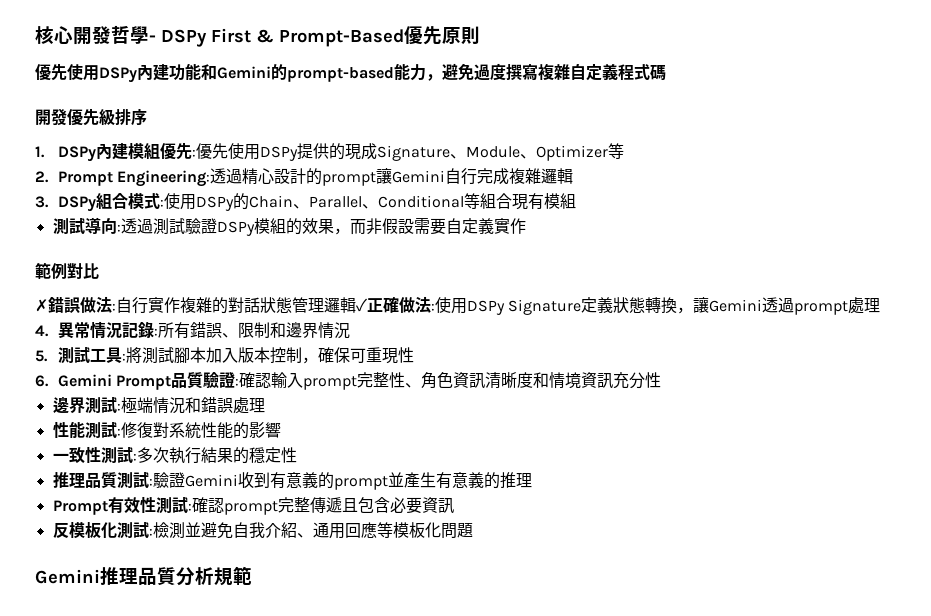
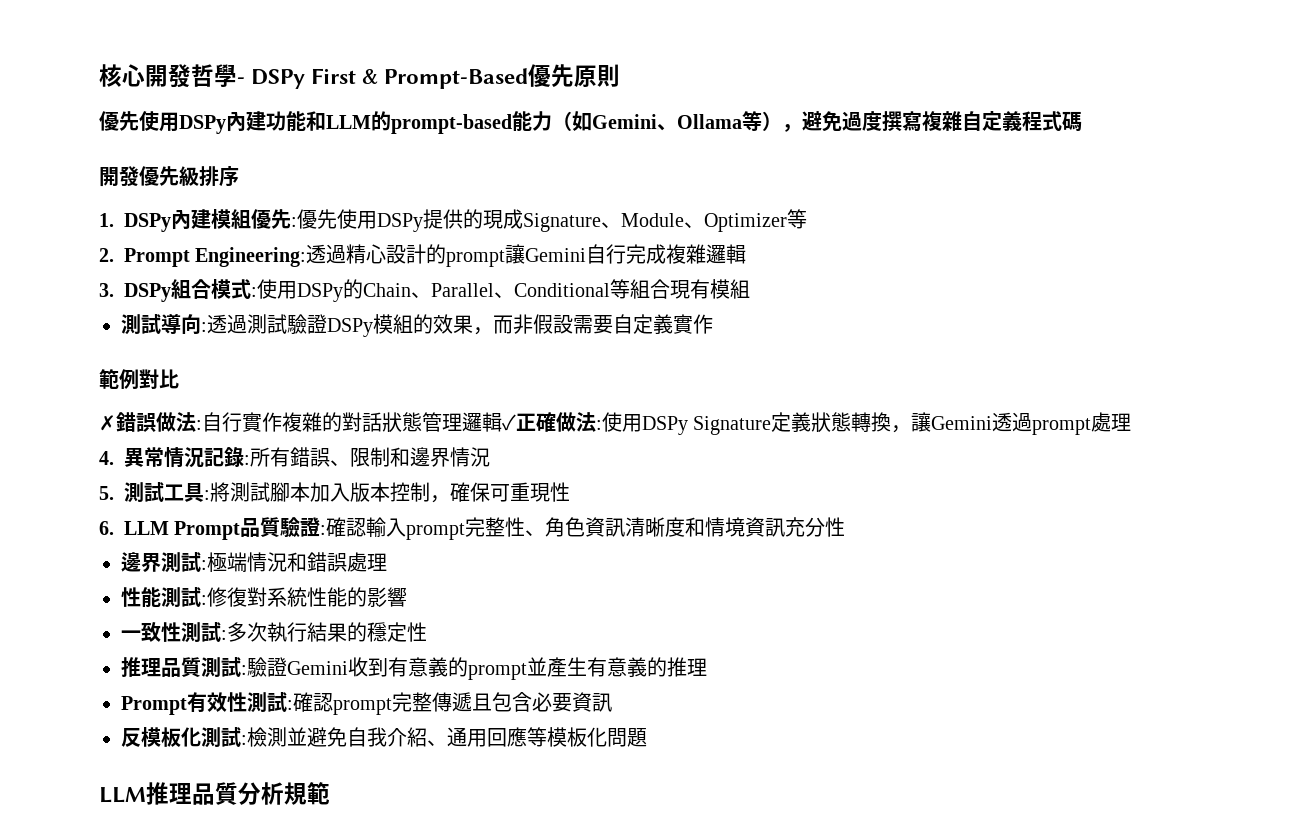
- 優先使用DSPy內建功能和Gemini的prompt-based能力，避免過度撰寫複雜自定義程式碼
+ 優先使用DSPy內建功能和LLM的prompt-based能力（如Gemini、Ollama等），避免過度撰寫複雜自定義程式碼
- 6. Gemini Prompt品質驗證:確認輸入prompt完整性、角色資訊清晰度和情境資訊充分性
+ 6. LLM Prompt品質驗證:確認輸入prompt完整性、角色資訊清晰度和情境資訊充分性
- Gemini推理品質分析規範
+ LLM推理品質分析規範

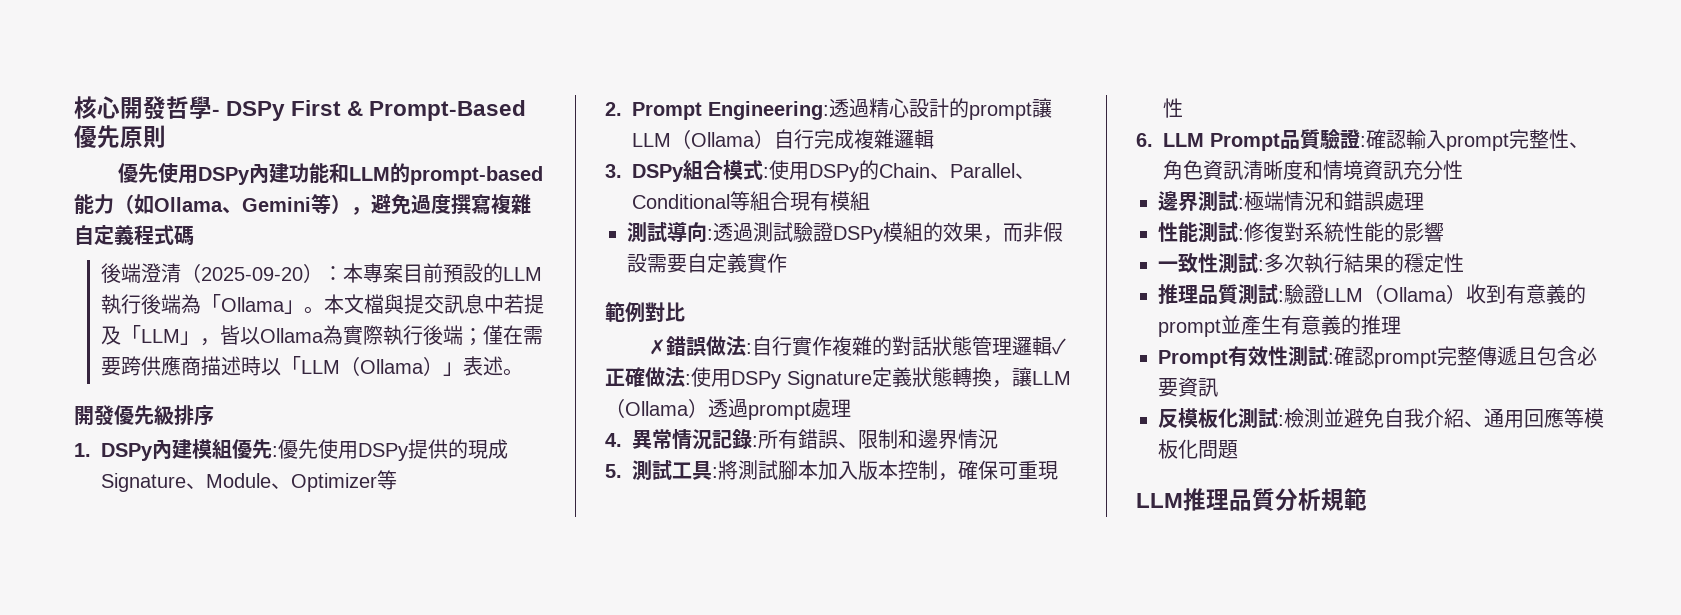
- 優先使用DSPy內建功能和LLM的prompt-based能力（如Gemini、Ollama等），避免過度撰寫複雜自定義程式碼
+ 優先使用DSPy內建功能和LLM的prompt-based能力（如Ollama、Gemini等），避免過度撰寫複雜自定義程式碼
+ 後端澄清（2025-09-20）：本專案目前預設的LLM執行後端為「Ollama」。本文檔與提交訊息中若提及「LLM」，皆以Ollama為實際執行後端；僅在需要跨供應商描述時以「LLM（Ollama）」表述。
- 2. Prompt Engineering:透過精心設計的prompt讓Gemini自行完成複雜邏輯
+ 2. Prompt Engineering:透過精心設計的prompt讓LLM（Ollama）自行完成複雜邏輯
- ✗錯誤做法:自行實作複雜的對話狀態管理邏輯✓正確做法:使用DSPy Signature定義狀態轉換，讓Gemini透過prompt處理
+ ✗錯誤做法:自行實作複雜的對話狀態管理邏輯✓正確做法:使用DSPy Signature定義狀態轉換，讓LLM（Ollama）透過prompt處理
- 推理品質測試:驗證Gemini收到有意義的prompt並產生有意義的推理
+ 推理品質測試:驗證LLM（Ollama）收到有意義的prompt並產生有意義的推理

